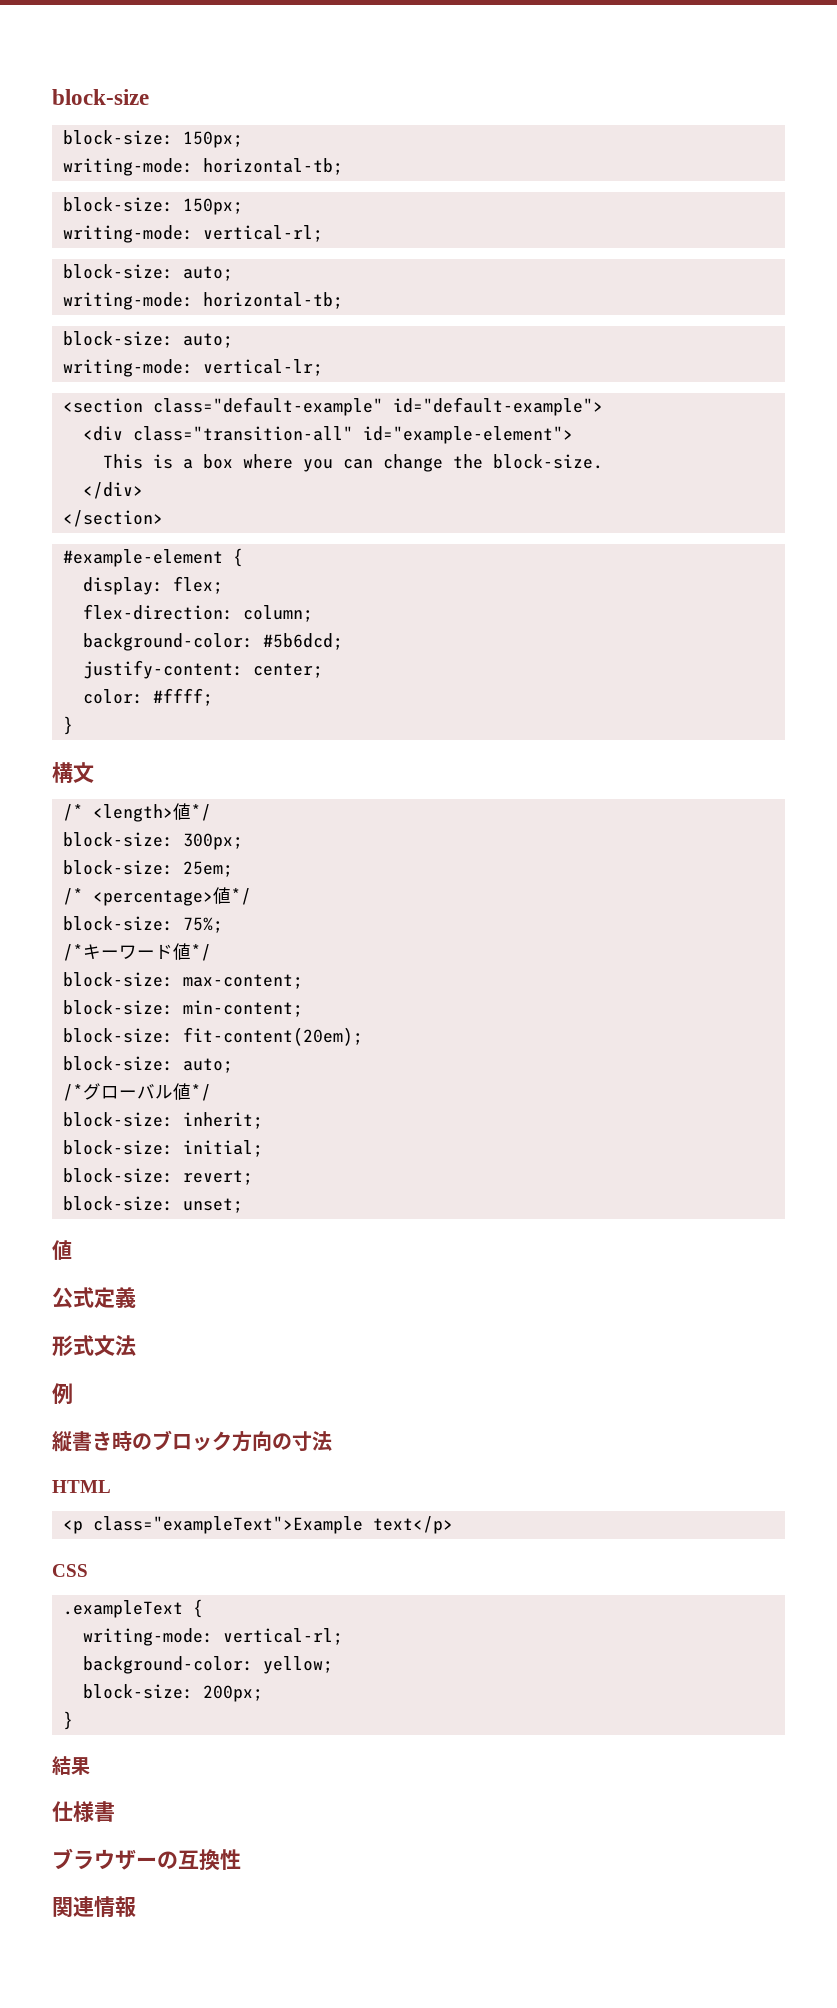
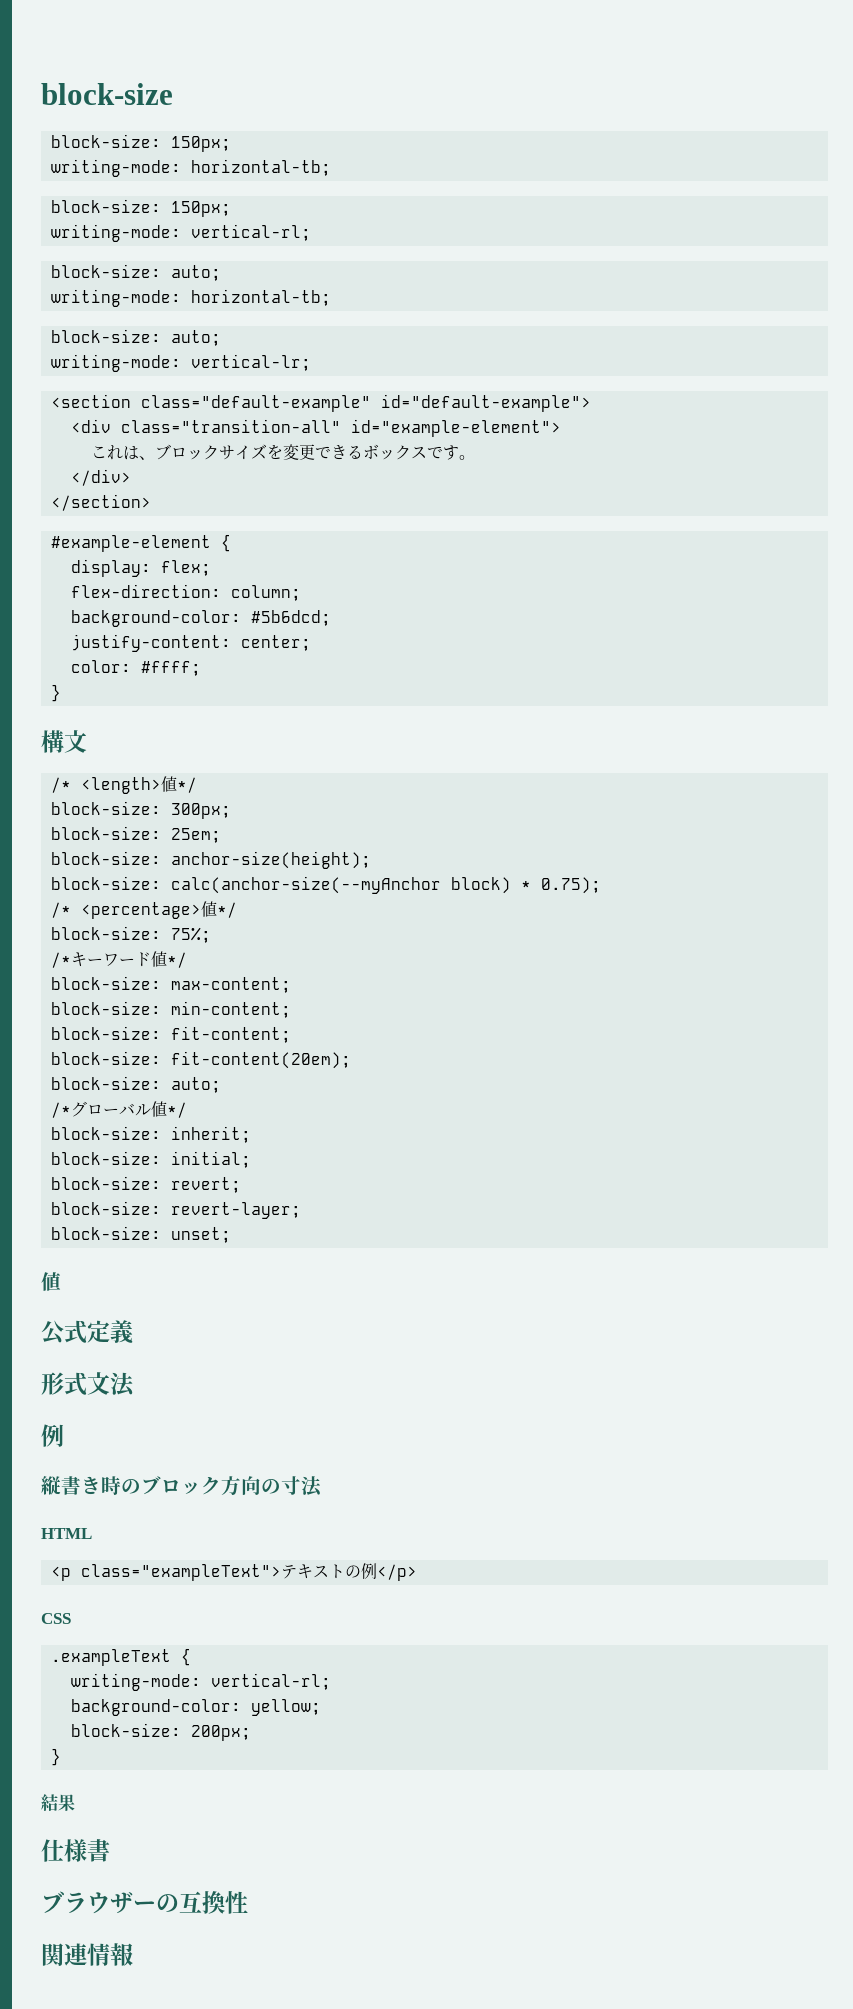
- This is a box where you can change the block-size.
+ これは、ブロックサイズを変更できるボックスです。
+ block-size: anchor-size(height);
+ block-size: calc(anchor-size(--myAnchor block) * 0.75);
+ block-size: fit-content;
+ block-size: revert-layer;
- <p class="exampleText">Example text</p>
+ <p class="exampleText">テキストの例</p>

